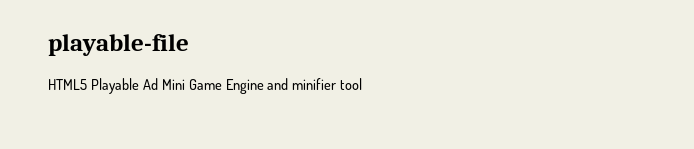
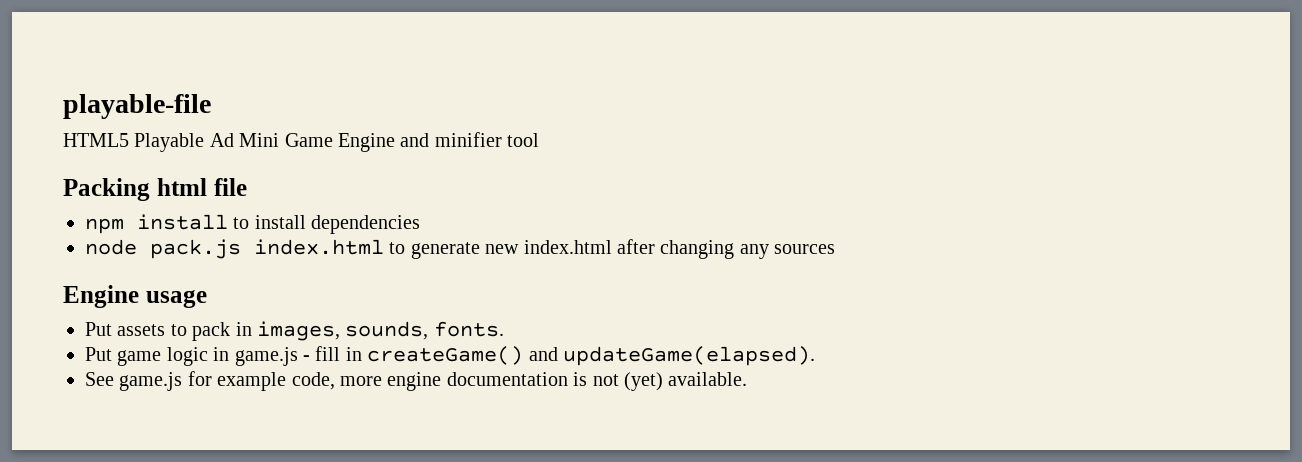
+ Packing html file
+ npm install to install dependencies
+ node pack.js index.html to generate new index.html after changing any sources
+ Engine usage
+ Put assets to pack in images, sounds, fonts.
+ Put game logic in game.js - fill in createGame() and updateGame(elapsed).
+ See game.js for example code, more engine documentation is not (yet) available.

